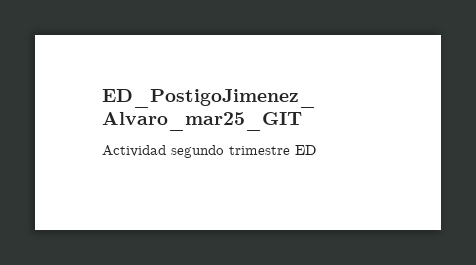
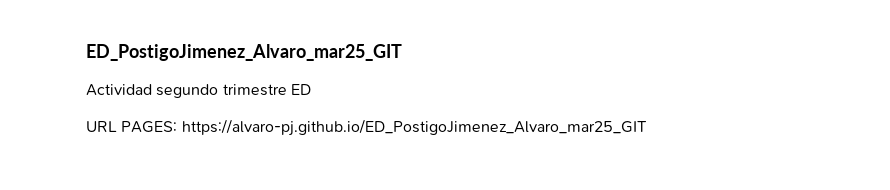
+ URL PAGES: https://alvaro-pj.github.io/ED_PostigoJimenez_Alvaro_mar25_GIT

